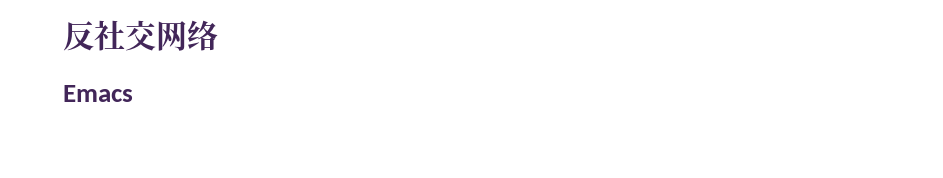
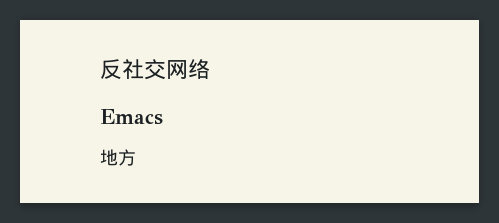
+ 地方

